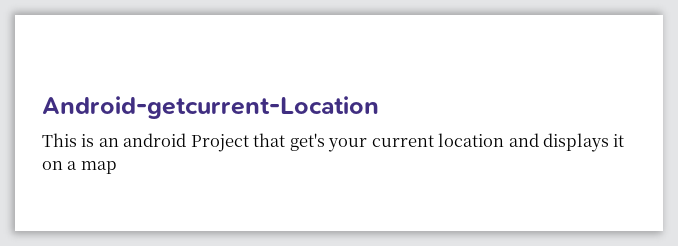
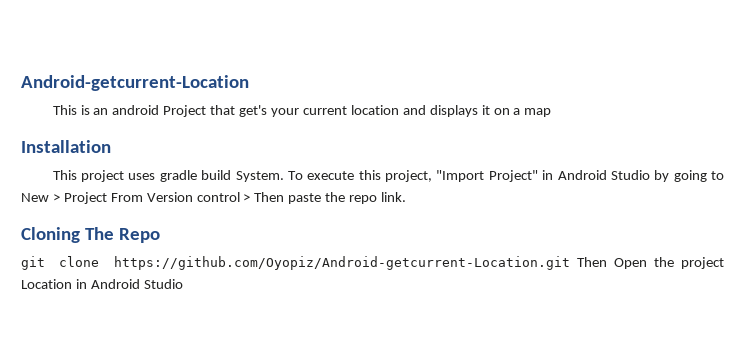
+ Installation
+ This project uses gradle build System. To execute this project, "Import Project" in Android Studio by going to New > Project From Version control > Then paste the repo link.
+ Cloning The Repo
+ git clone https://github.com/Oyopiz/Android-getcurrent-Location.git Then Open the project Location in Android Studio

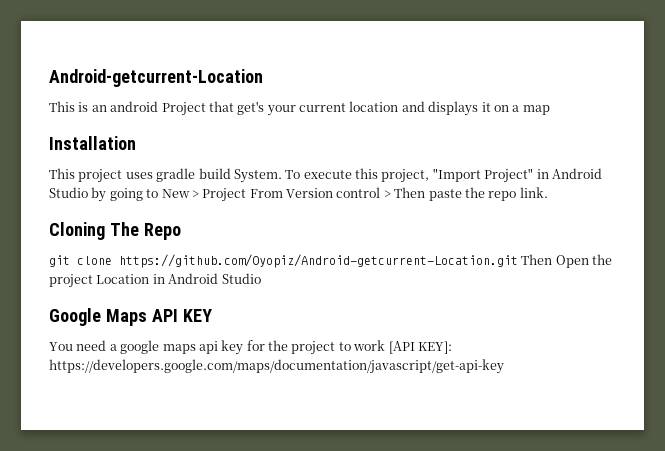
+ Google Maps API KEY
+ You need a google maps api key for the project to work [API KEY]: https://developers.google.com/maps/documentation/javascript/get-api-key

